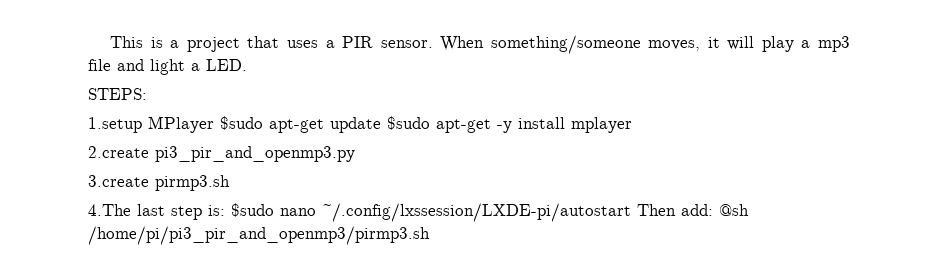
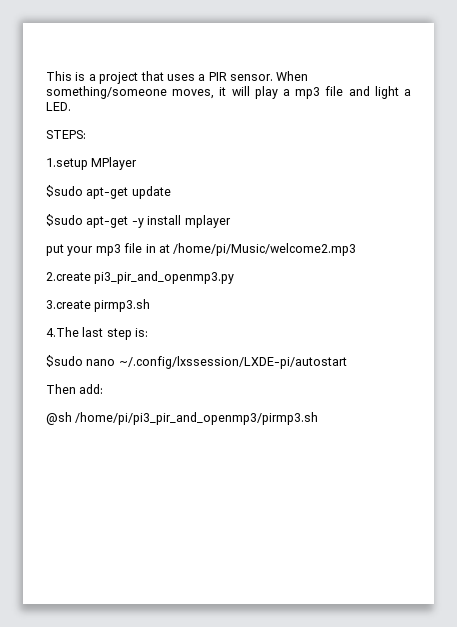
- 1.setup MPlayer $sudo apt-get update $sudo apt-get -y install mplayer
+ 1.setup MPlayer
+ $sudo apt-get update
+ $sudo apt-get -y install mplayer
+ put your mp3 file in at /home/pi/Music/welcome2.mp3
- 4.The last step is: $sudo nano ~/.config/lxssession/LXDE-pi/autostart Then add: @sh /home/pi/pi3_pir_and_openmp3/pirmp3.sh
+ 4.The last step is:
+ $sudo nano ~/.config/lxssession/LXDE-pi/autostart
+ Then add:
+ @sh /home/pi/pi3_pir_and_openmp3/pirmp3.sh

